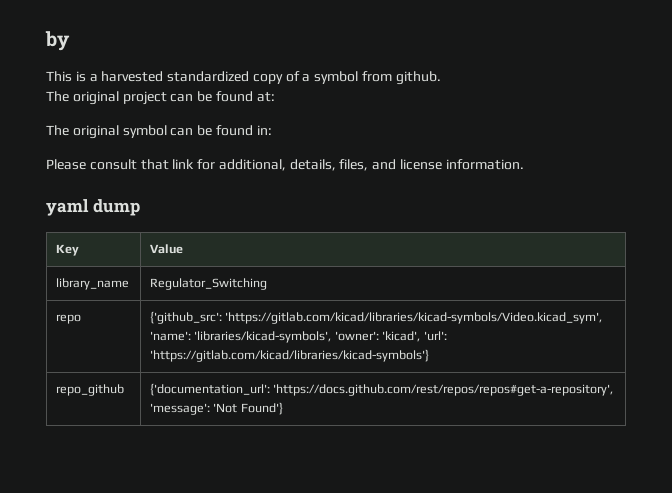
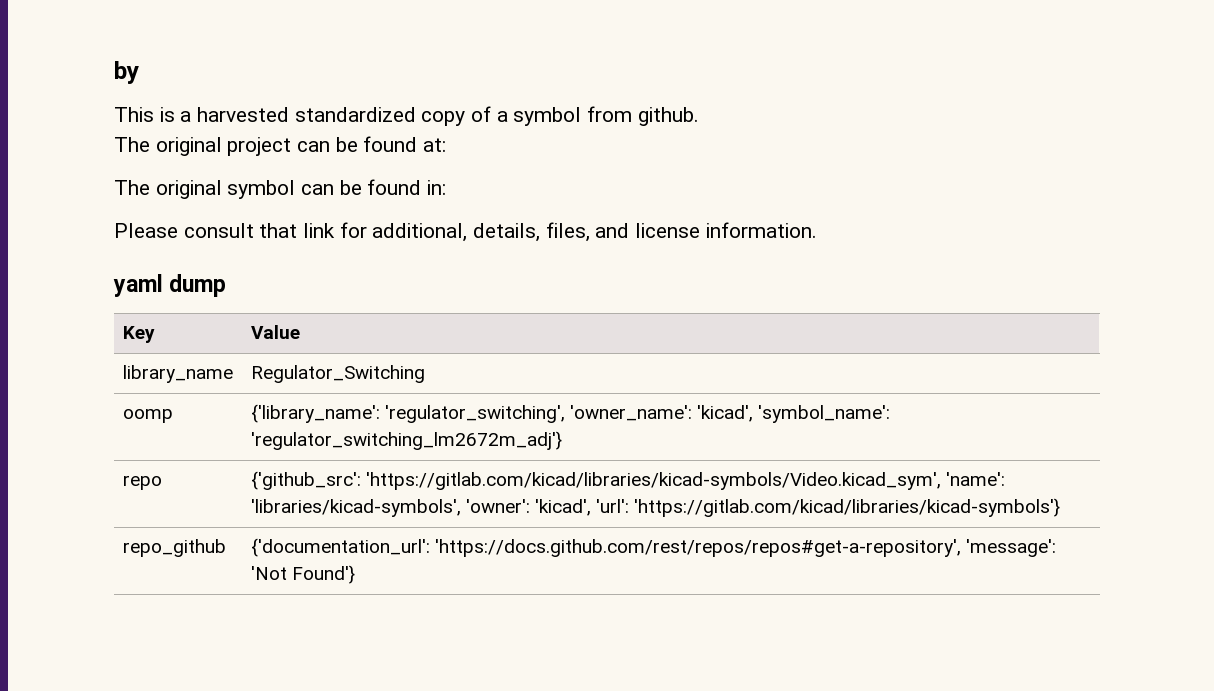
+ oomp | {'library_name': 'regulator_switching', 'owner_name': 'kicad', 'symbol_name': 'regulator_switching_lm2672m_adj'}

